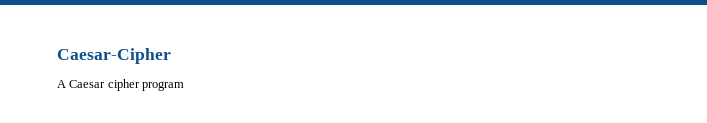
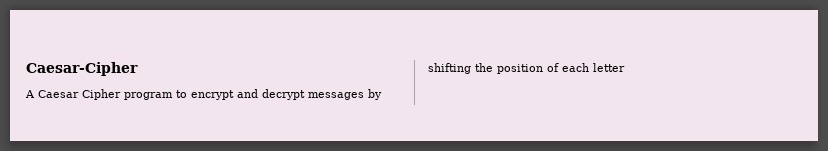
- A Caesar cipher program
+ A Caesar Cipher program to encrypt and decrypt messages by shifting the position of each letter

